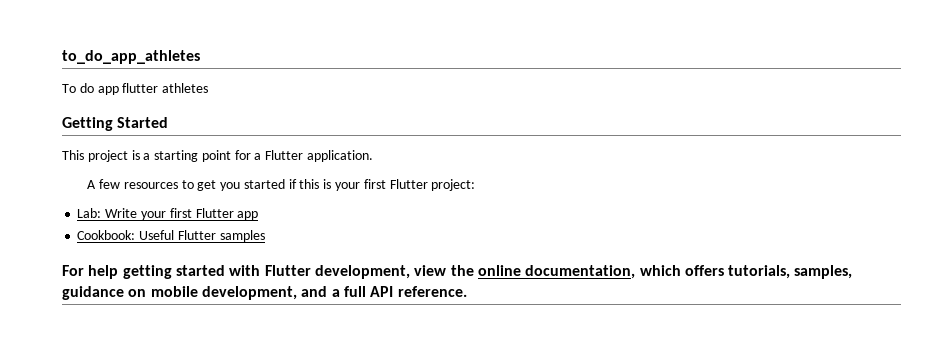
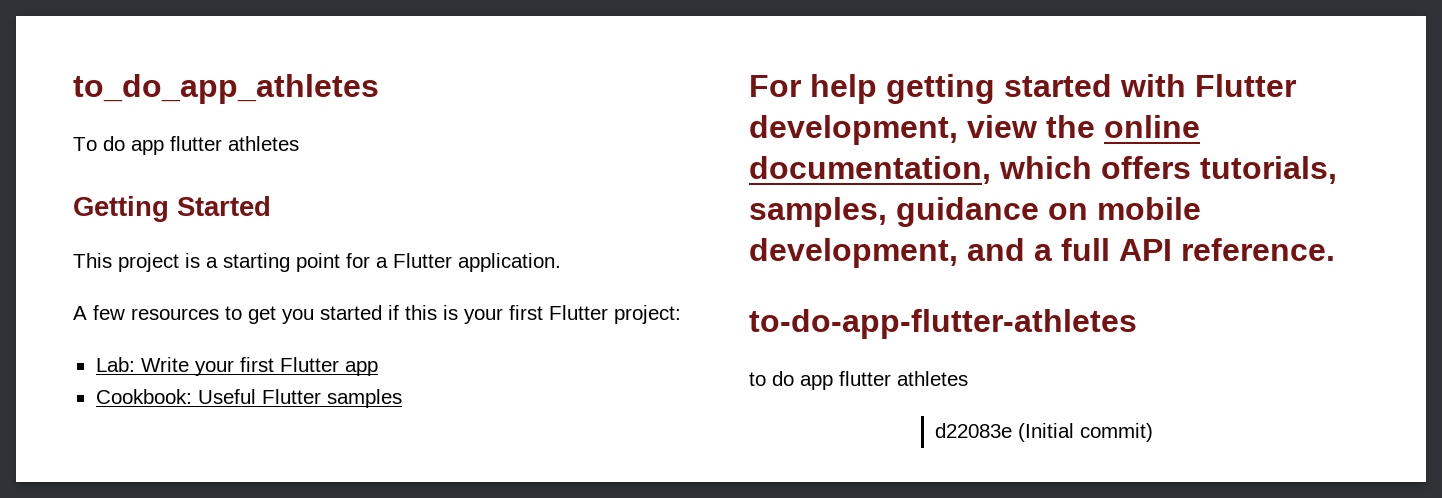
+ to-do-app-flutter-athletes
+ to do app flutter athletes
+ d22083e (Initial commit)

